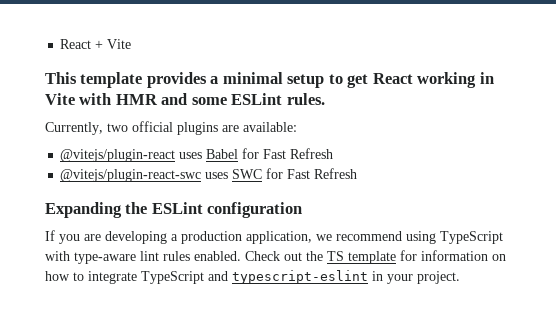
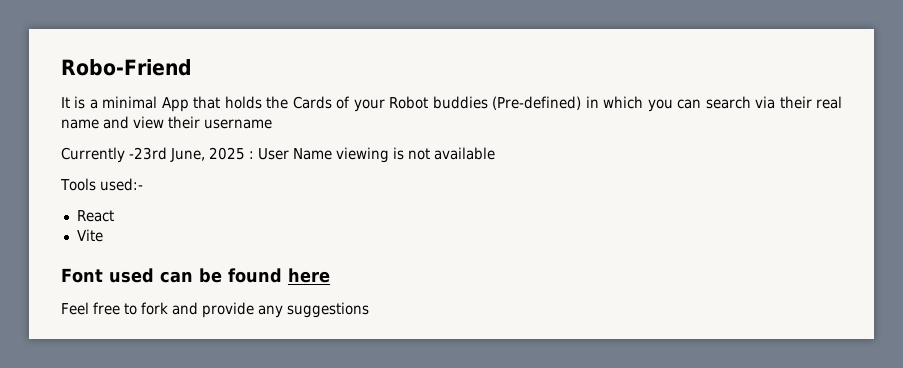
- React + Vite
+ Robo-Friend
+ It is a minimal App that holds the Cards of your Robot buddies (Pre-defined) in which you can search via their real name and view their username
+ Currently -23rd June, 2025 : User Name viewing is not available
+ Tools used:-
+ React
+ Vite
- This template provides a minimal setup to get React working in Vite with HMR and some ESLint rules.
- Currently, two official plugins are available:
- @vitejs/plugin-react uses Babel for Fast Refresh
- @vitejs/plugin-react-swc uses SWC for Fast Refresh
- Expanding the ESLint configuration
- If you are developing a production application, we recommend using TypeScript with type-aware lint rules enabled. Check out the TS template for information on how to integrate TypeScript and typescript-eslint in your project.
+ Font used can be found here
+ Feel free to fork and provide any suggestions

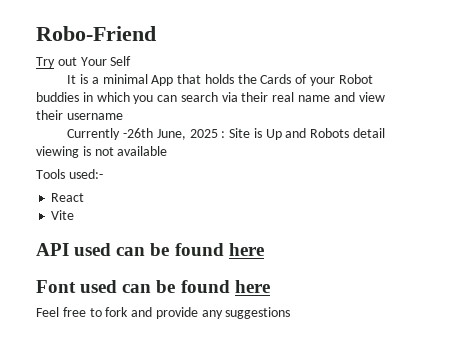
+ Try out Your Self
- It is a minimal App that holds the Cards of your Robot buddies (Pre-defined) in which you can search via their real name and view their username
+ It is a minimal App that holds the Cards of your Robot buddies in which you can search via their real name and view their username
- Currently -23rd June, 2025 : User Name viewing is not available
+ Currently -26th June, 2025 : Site is Up and Robots detail viewing is not available
+ API used can be found here

